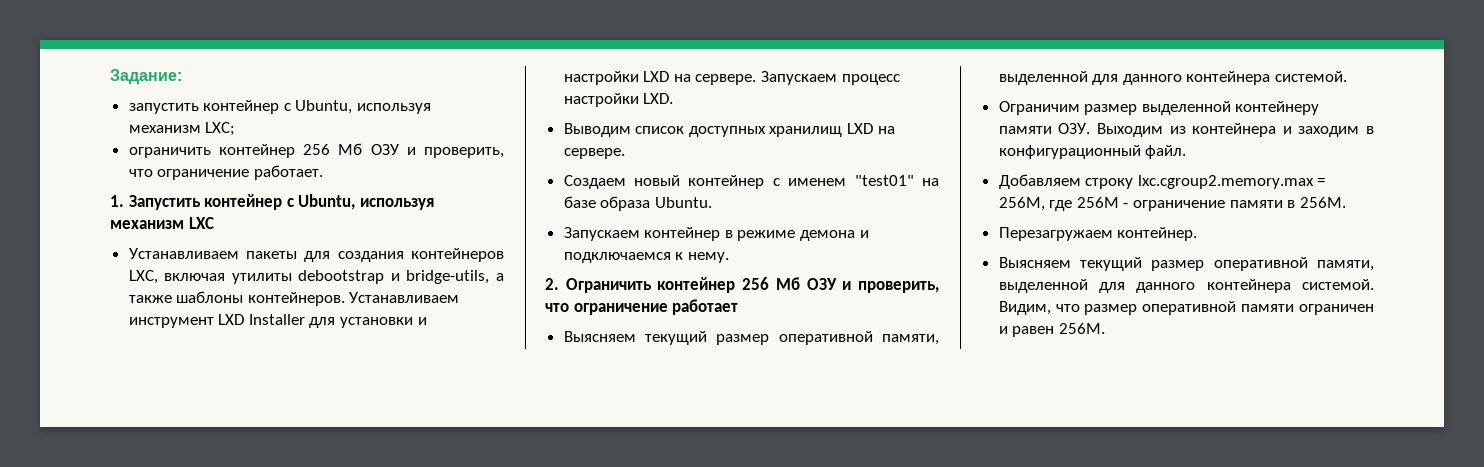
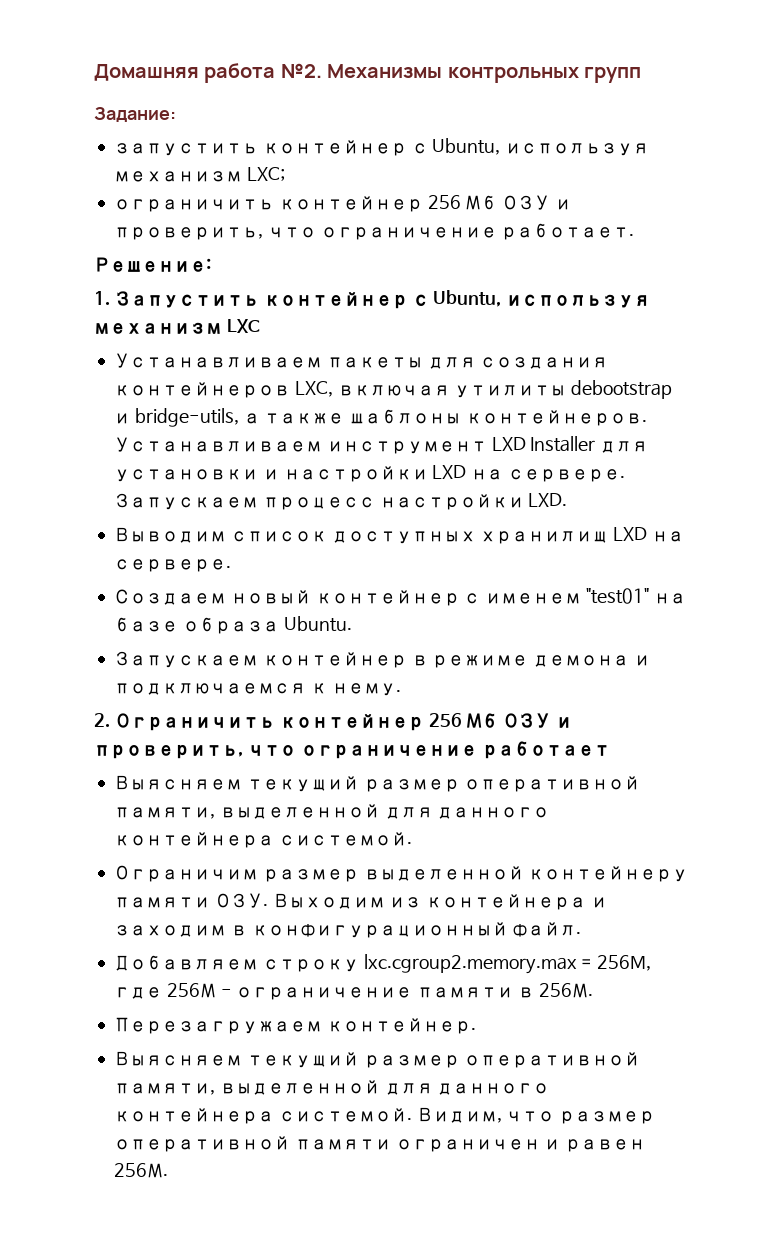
+ Домашняя работа №2. Механизмы контрольных групп
+ Решение:

